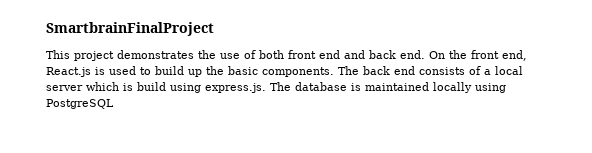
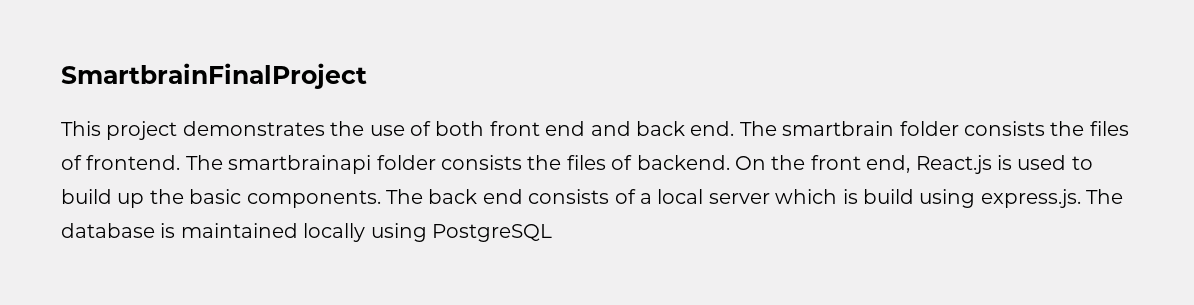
+ The smartbrain folder consists the files of frontend. The smartbrainapi folder consists the files of backend.

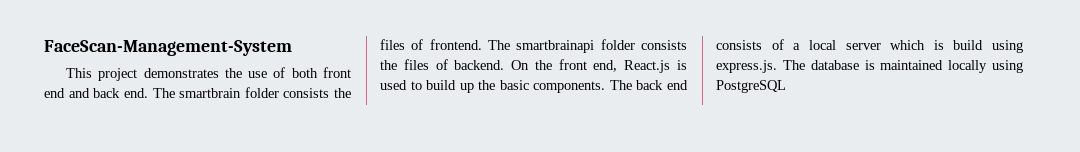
- SmartbrainFinalProject
+ FaceScan-Management-System

